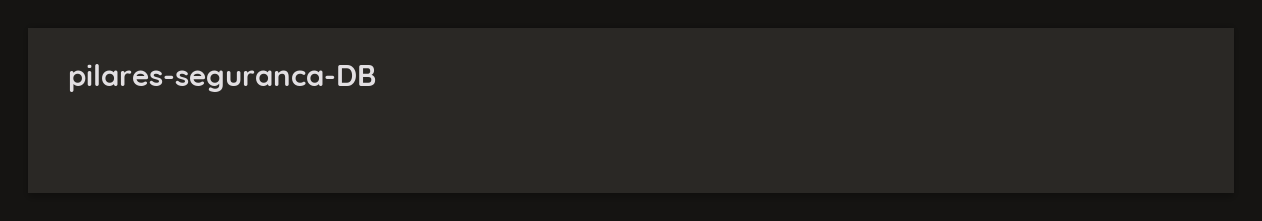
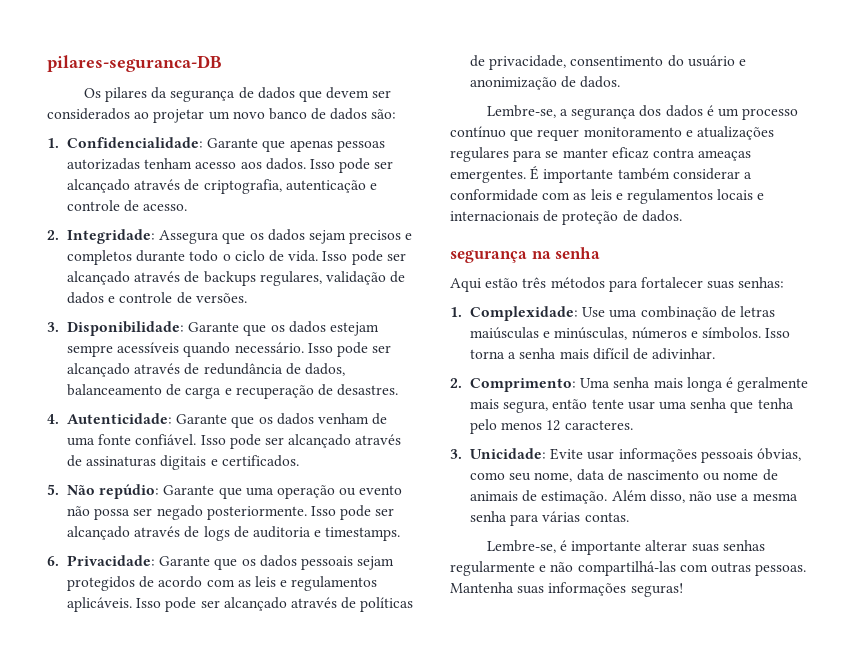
+ Os pilares da segurança de dados que devem ser considerados ao projetar um novo banco de dados são:
+ 1. Confidencialidade: Garante que apenas pessoas autorizadas tenham acesso aos dados. Isso pode ser alcançado através de criptografia, autenticação e controle de acesso.
+ 2. Integridade: Assegura que os dados sejam precisos e completos durante todo o ciclo de vida. Isso pode ser alcançado através de backups regulares, validação de dados e controle de versões.
+ 3. Disponibilidade: Garante que os dados estejam sempre acessíveis quando necessário. Isso pode ser alcançado através de redundância de dados, balanceamento de carga e recuperação de desastres.
+ 4. Autenticidade: Garante que os dados venham de uma fonte confiável. Isso pode ser alcançado através de assinaturas digitais e certificados.
+ 5. Não repúdio: Garante que uma operação ou evento não possa ser negado posteriormente. Isso pode ser alcançado através de logs de auditoria e timestamps.
+ 6. Privacidade: Garante que os dados pessoais sejam protegidos de acordo com as leis e regulamentos aplicáveis. Isso pode ser alcançado através de políticas de privacidade, consentimento do usuário e anonimização de dados.
+ Lembre-se, a segurança dos dados é um processo contínuo que requer monitoramento e atualizações regulares para se manter eficaz contra ameaças emergentes. É importante também considerar a conformidade com as leis e regulamentos locais e internacionais de proteção de dados.
+ segurança na senha
+ Aqui estão três métodos para fortalecer suas senhas:
+ 1. Complexidade: Use uma combinação de letras maiúsculas e minúsculas, números e símbolos. Isso torna a senha mais difícil de adivinhar.
+ 2. Comprimento: Uma senha mais longa é geralmente mais segura, então tente usar uma senha que tenha pelo menos 12 caracteres.
+ 3. Unicidade: Evite usar informações pessoais óbvias, como seu nome, data de nascimento ou nome de animais de estimação. Além disso, não use a mesma senha para várias contas.
+ Lembre-se, é importante alterar suas senhas regularmente e não compartilhá-las com outras pessoas. Mantenha suas informações seguras!

